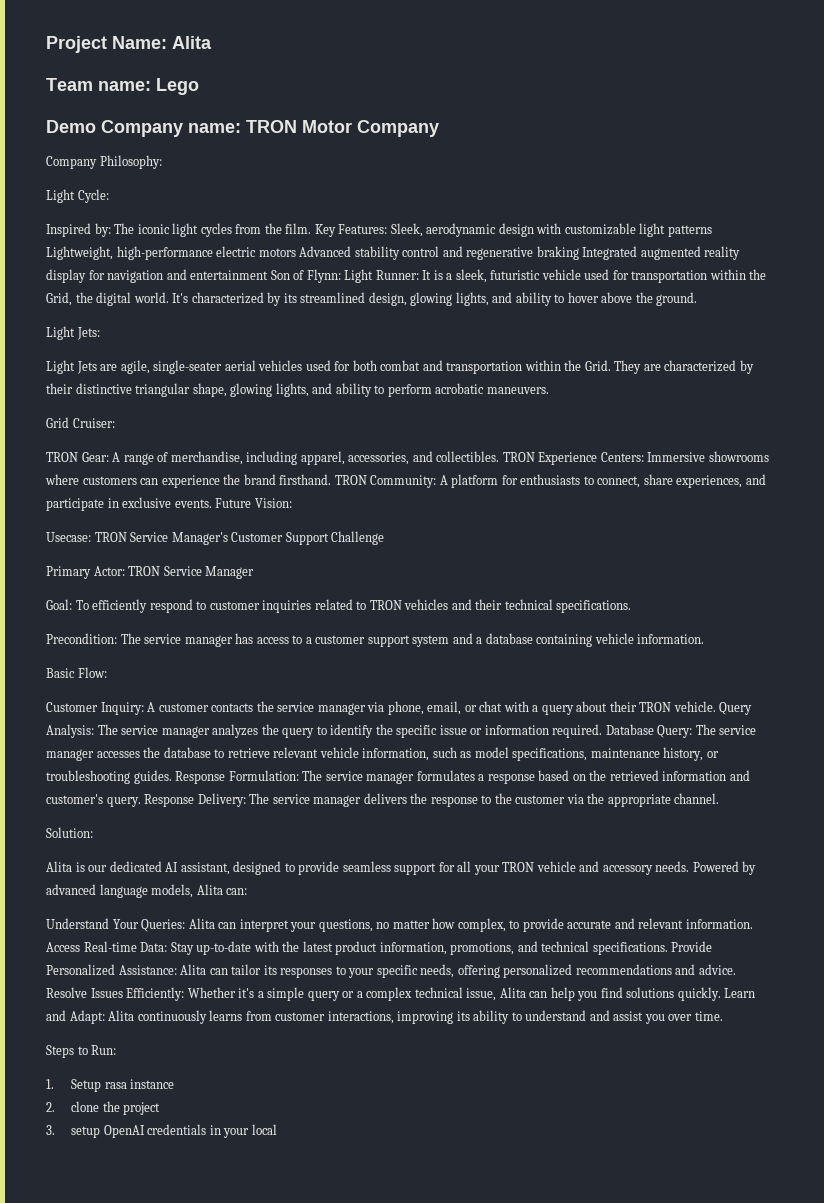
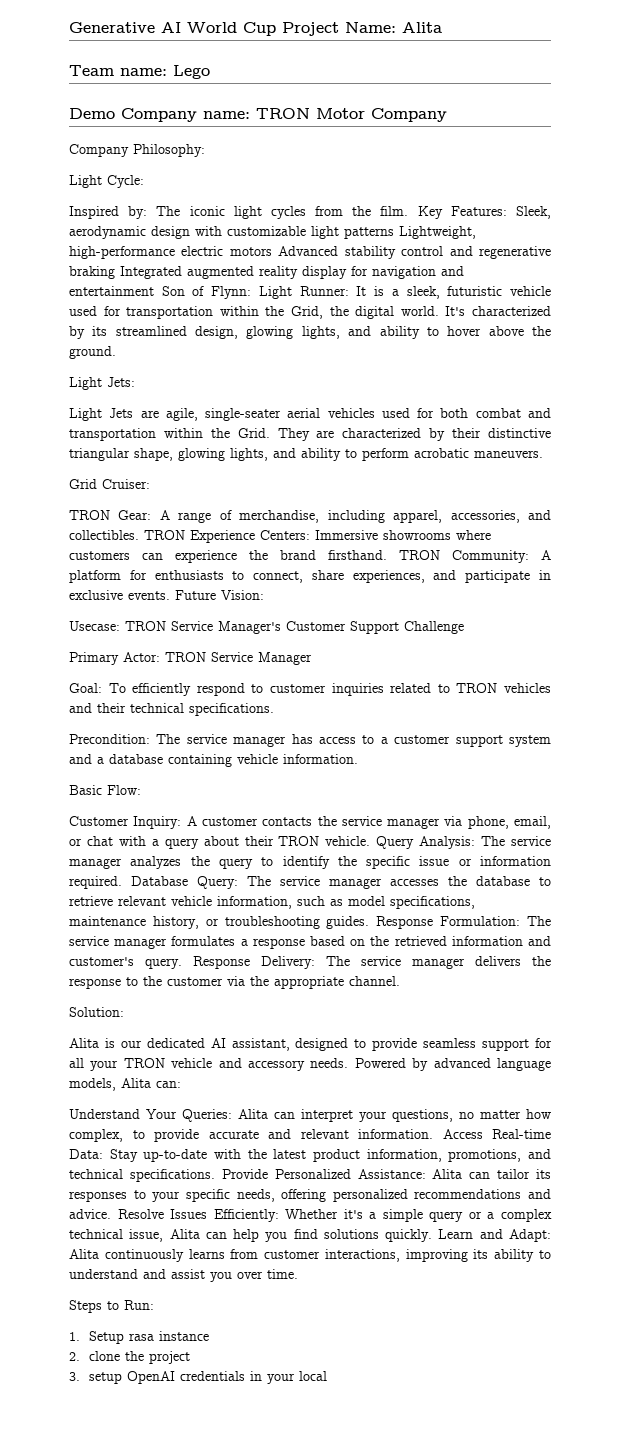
- Project Name: Alita
+ Generative AI World Cup Project Name: Alita

